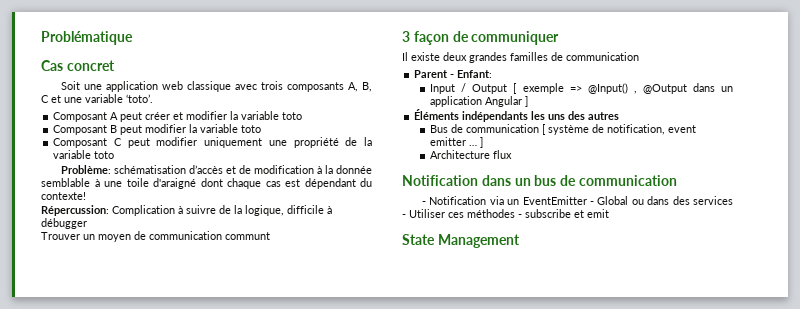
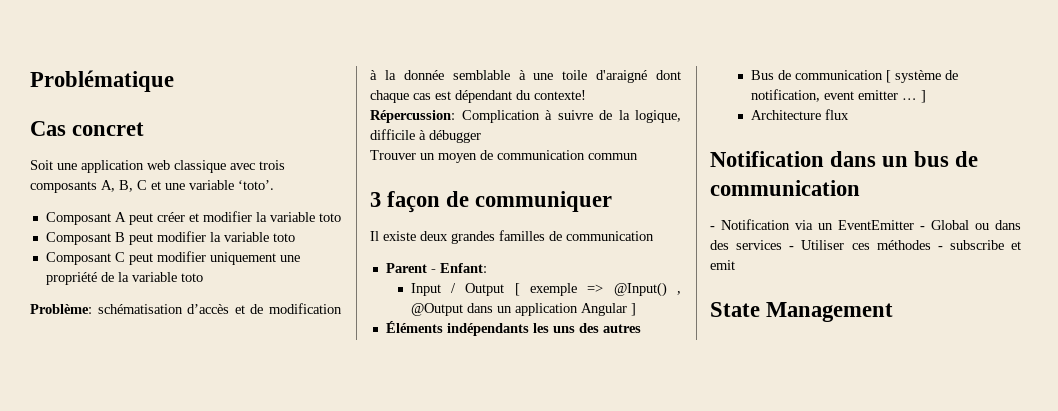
- Trouver un moyen de communication communt
+ Trouver un moyen de communication commun

